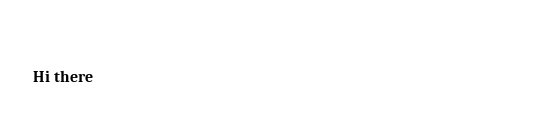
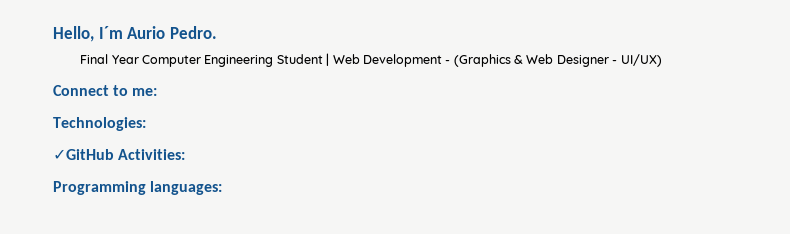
- Hi there
+ Hello, I´m Aurio Pedro.
+ Final Year Computer Engineering Student | Web Development - (Graphics & Web Designer - UI/UX)
+ Connect to me:
+ Technologies:
+ ✓GitHub Activities:
+ Programming languages:

